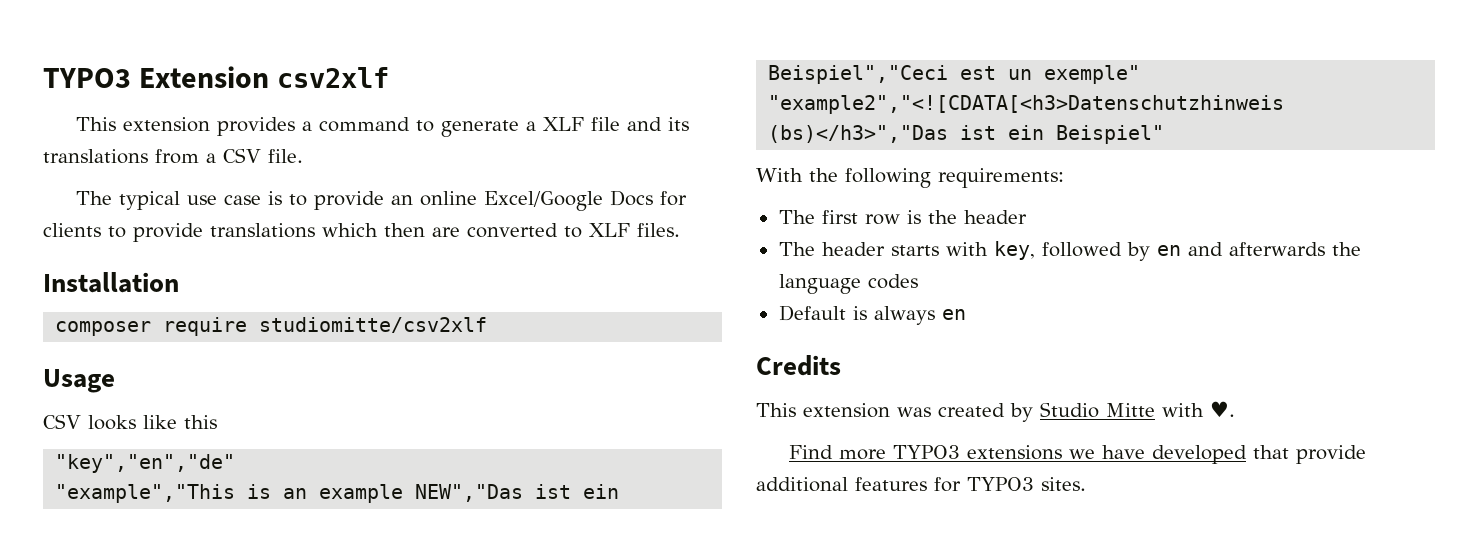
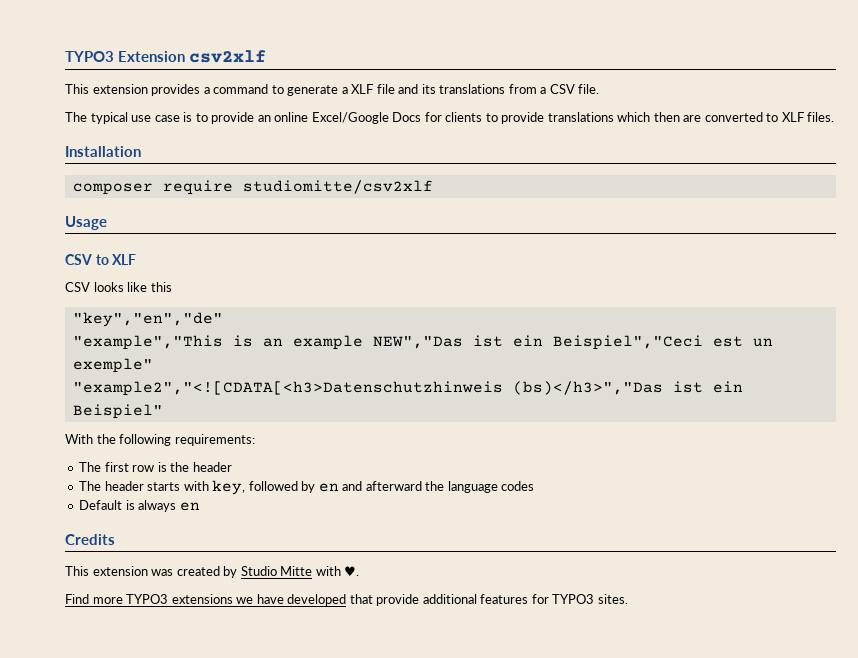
+ CSV to XLF
- The header starts with key, followed by en and afterwards the language codes
+ The header starts with key, followed by en and afterward the language codes

